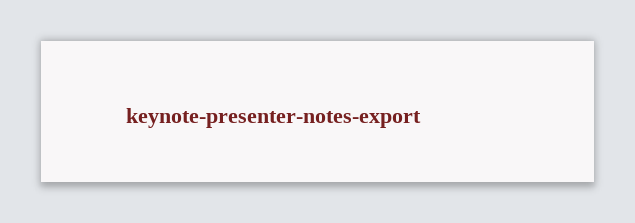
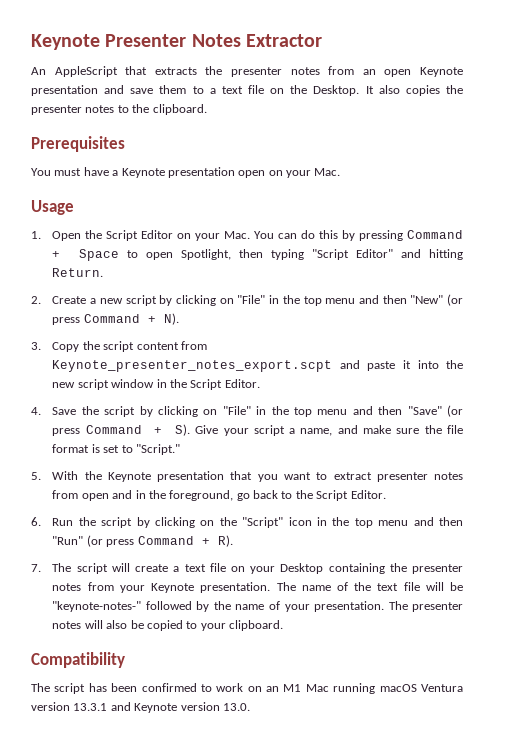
- keynote-presenter-notes-export
+ Keynote Presenter Notes Extractor
+ An AppleScript that extracts the presenter notes from an open Keynote presentation and save them to a text file on the Desktop. It also copies the presenter notes to the clipboard.
+ Prerequisites
+ You must have a Keynote presentation open on your Mac.
+ Usage
+ 1. Open the Script Editor on your Mac. You can do this by pressing Command + Space to open Spotlight, then typing "Script Editor" and hitting Return.
+ 2. Create a new script by clicking on "File" in the top menu and then "New" (or press Command + N).
+ 3. Copy the script content from Keynote_presenter_notes_export.scpt and paste it into the new script window in the Script Editor.
+ 4. Save the script by clicking on "File" in the top menu and then "Save" (or press Command + S). Give your script a name, and make sure the file format is set to "Script."
+ 5. With the Keynote presentation that you want to extract presenter notes from open and in the foreground, go back to the Script Editor.
+ 6. Run the script by clicking on the "Script" icon in the top menu and then "Run" (or press Command + R).
+ 7. The script will create a text file on your Desktop containing the presenter notes from your Keynote presentation. The name of the text file will be "keynote-notes-" followed by the name of your presentation. The presenter notes will also be copied to your clipboard.
+ Compatibility
+ The script has been confirmed to work on an M1 Mac running macOS Ventura version 13.3.1 and Keynote version 13.0.

